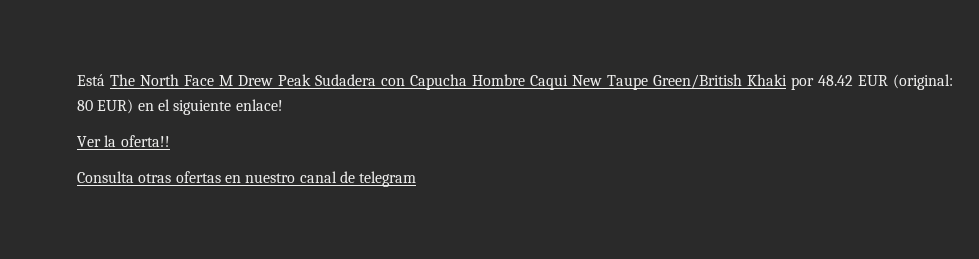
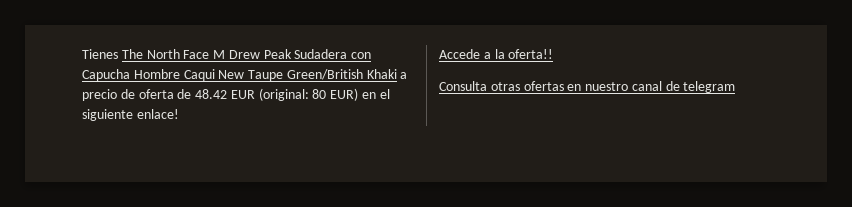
- Está The North Face M Drew Peak Sudadera con Capucha Hombre Caqui New Taupe Green/British Khaki por 48.42 EUR (original: 80 EUR) en el siguiente enlace!
+ Tienes The North Face M Drew Peak Sudadera con Capucha Hombre Caqui New Taupe Green/British Khaki a precio de oferta de 48.42 EUR (original: 80 EUR) en el siguiente enlace!
- Ver la oferta!!
+ Accede a la oferta!!

